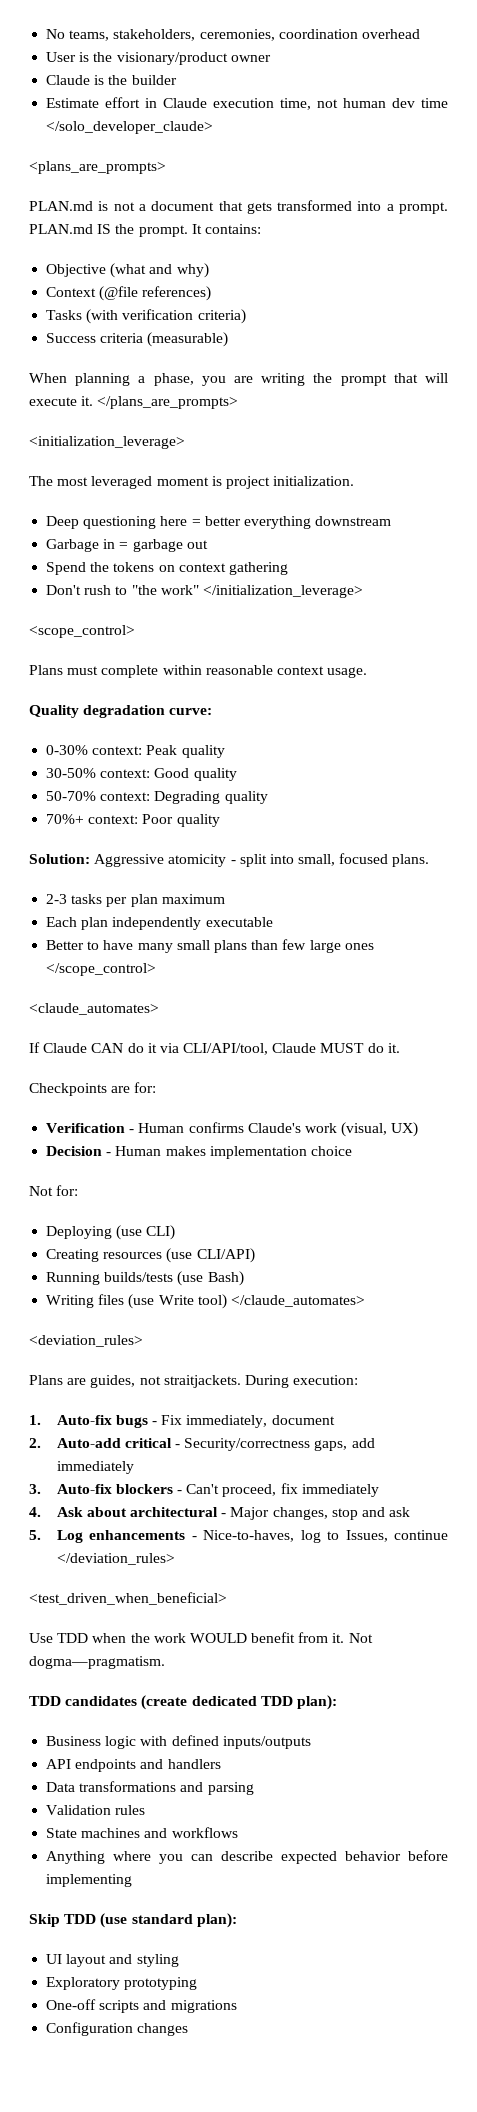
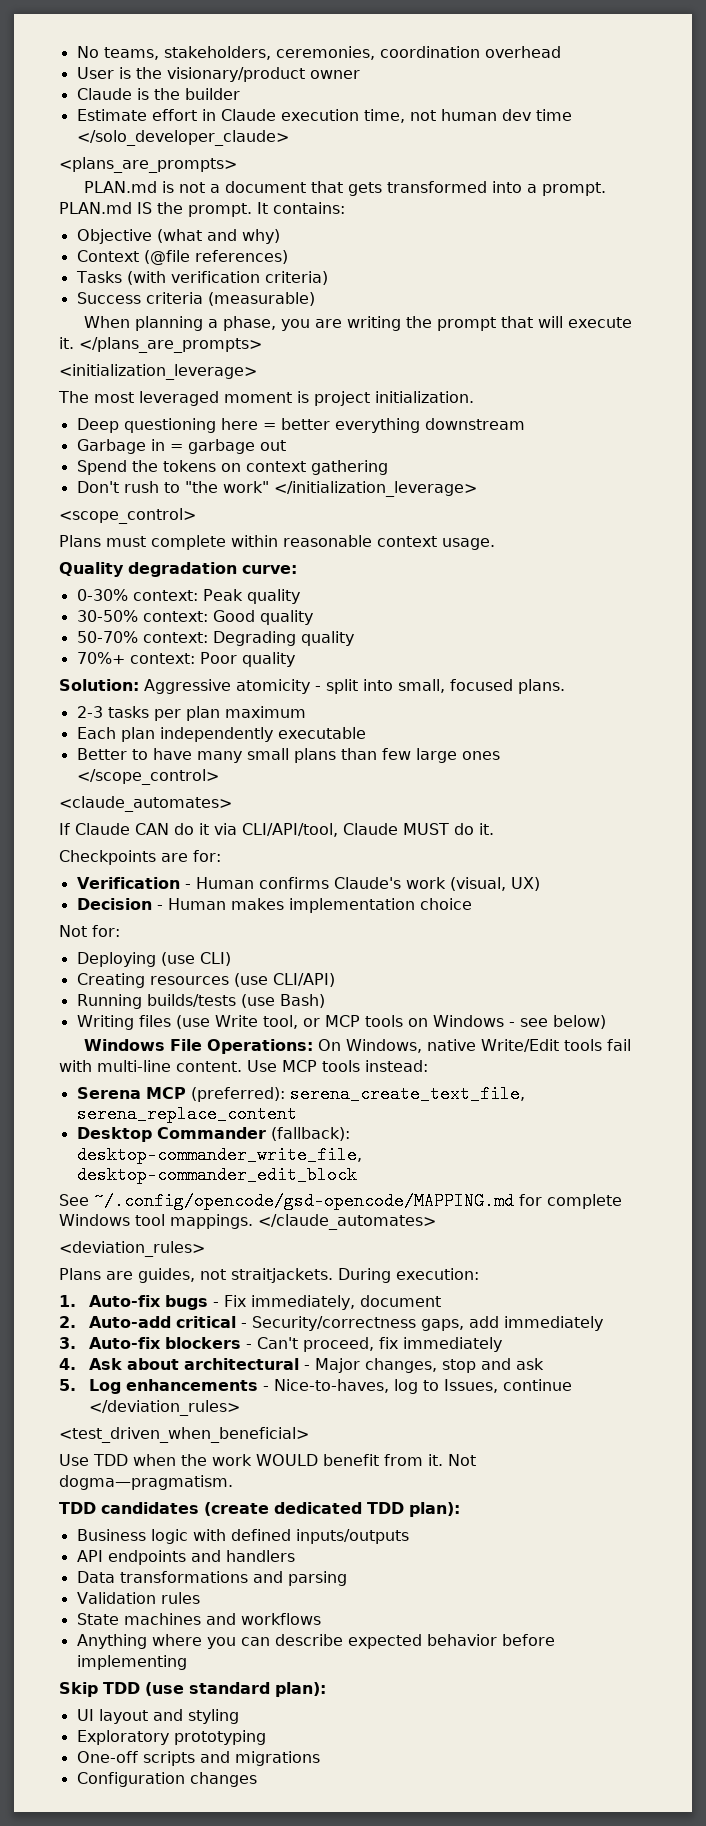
- Writing files (use Write tool) </claude_automates>
+ Writing files (use Write tool, or MCP tools on Windows - see below)
+ Windows File Operations: On Windows, native Write/Edit tools fail with multi-line content. Use MCP tools instead:
+ Serena MCP (preferred): serena_create_text_file, serena_replace_content
+ Desktop Commander (fallback): desktop-commander_write_file, desktop-commander_edit_block
+ See ~/.config/opencode/gsd-opencode/MAPPING.md for complete Windows tool mappings. </claude_automates>

